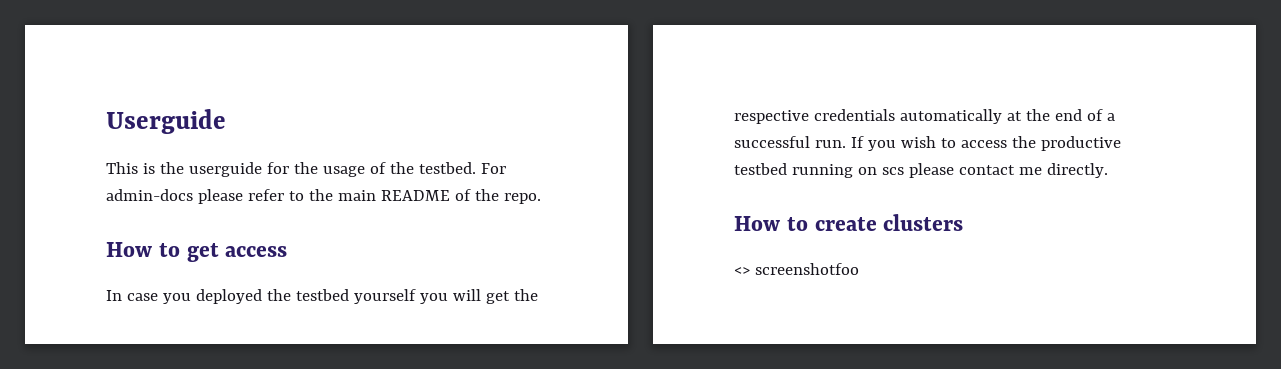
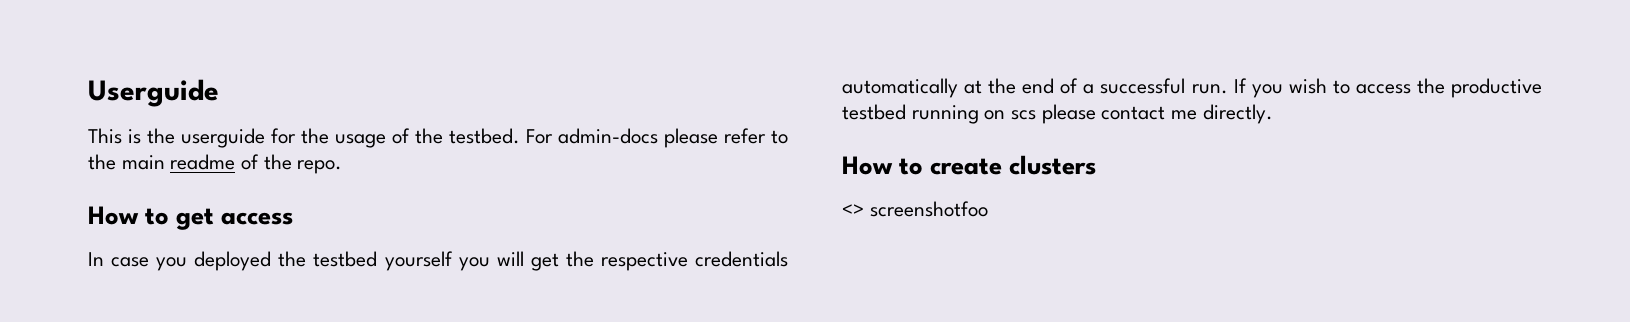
- For admin-docs please refer to the main README of the repo.
+ For admin-docs please refer to the main readme of the repo.

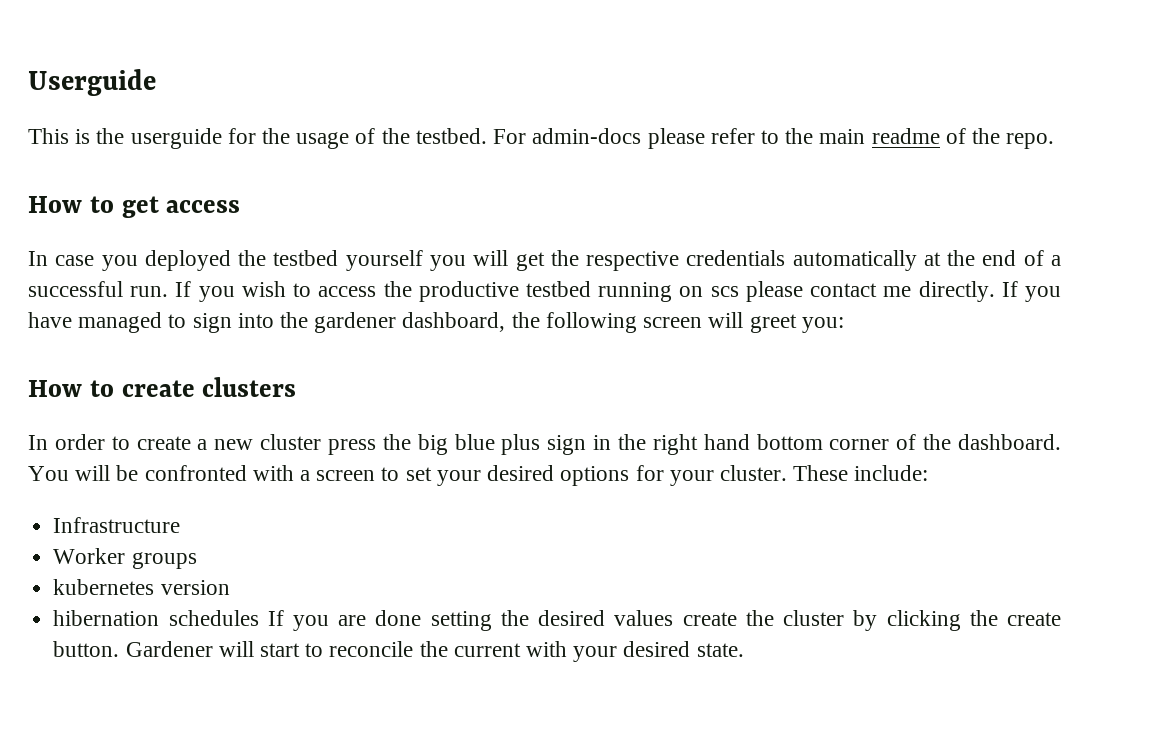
- If you wish to access the productive testbed running on scs please contact me directly.
+ If you wish to access the productive testbed running on scs please contact me directly. If you have managed to sign into the gardener dashboard, the following screen will greet you:
  How to create clusters
- <> screenshotfoo
+ In order to create a new cluster press the big blue plus sign in the right hand bottom corner of the dashboard. You will be confronted with a screen to set your desired options for your cluster. These include:
+ Infrastructure
+ Worker groups
+ kubernetes version
+ hibernation schedules If you are done setting the desired values create the cluster by clicking the create button. Gardener will start to reconcile the current with your desired state.

